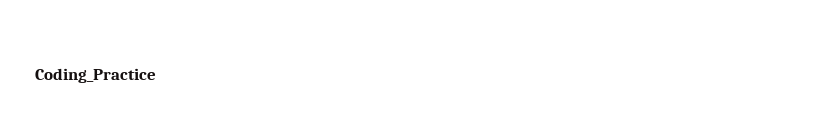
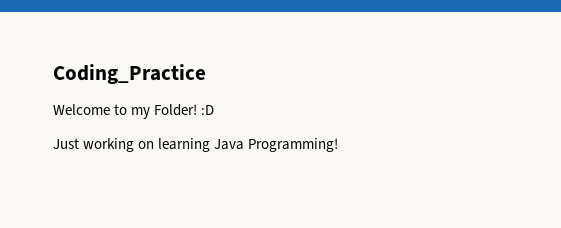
+ Welcome to my Folder! :D
+ Just working on learning Java Programming!

